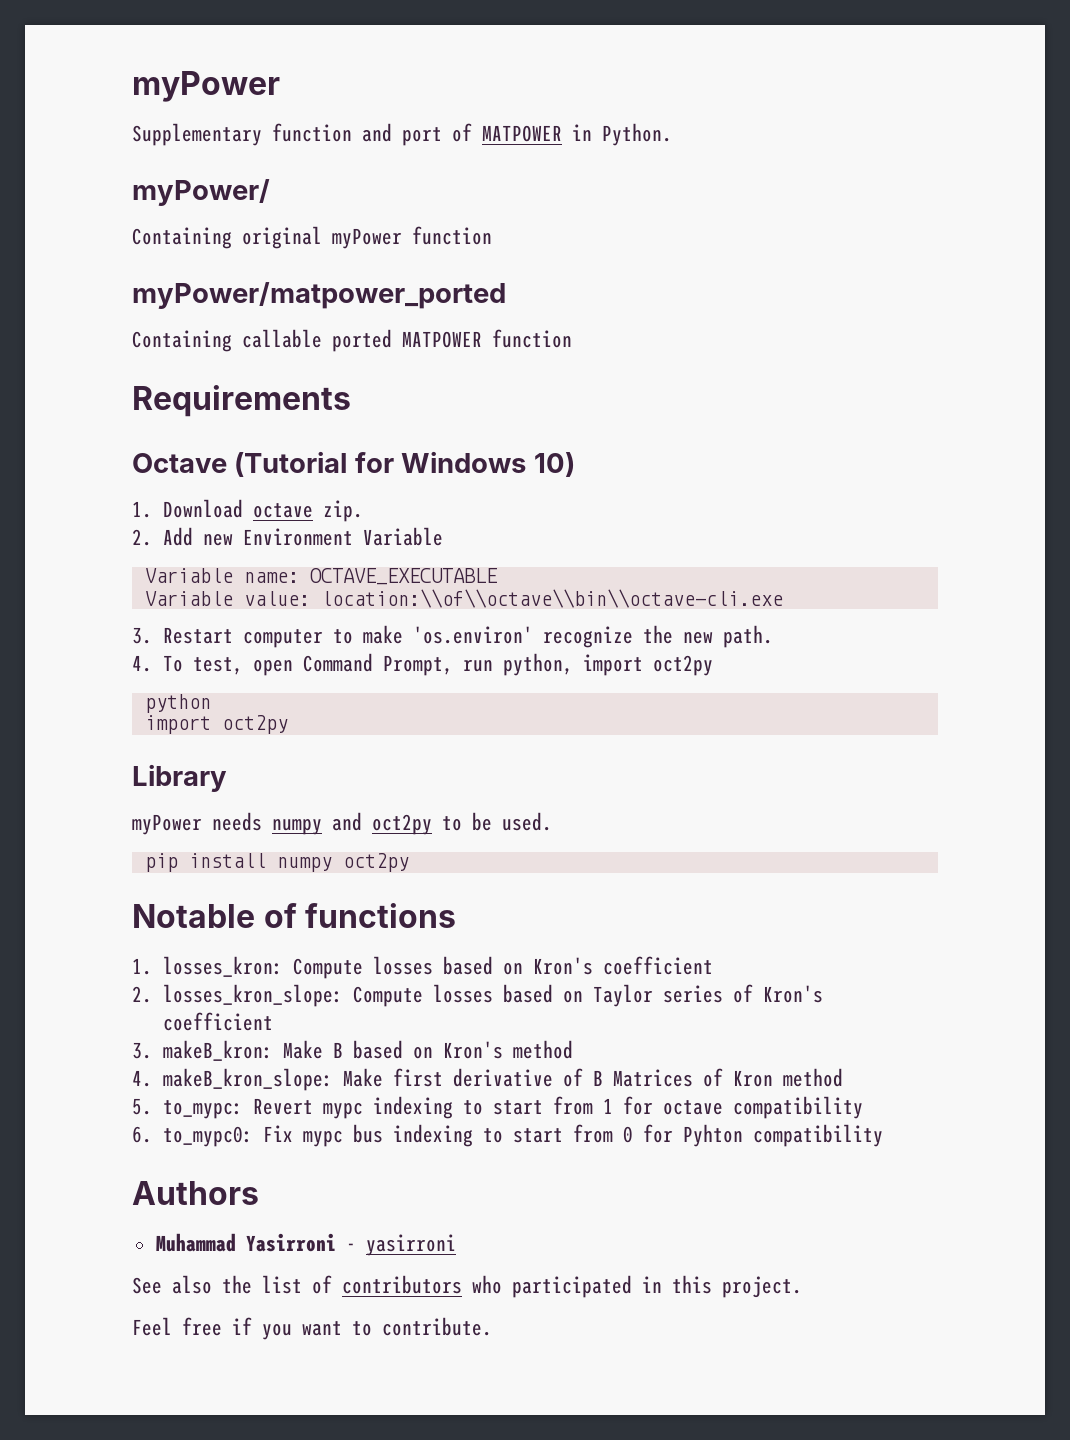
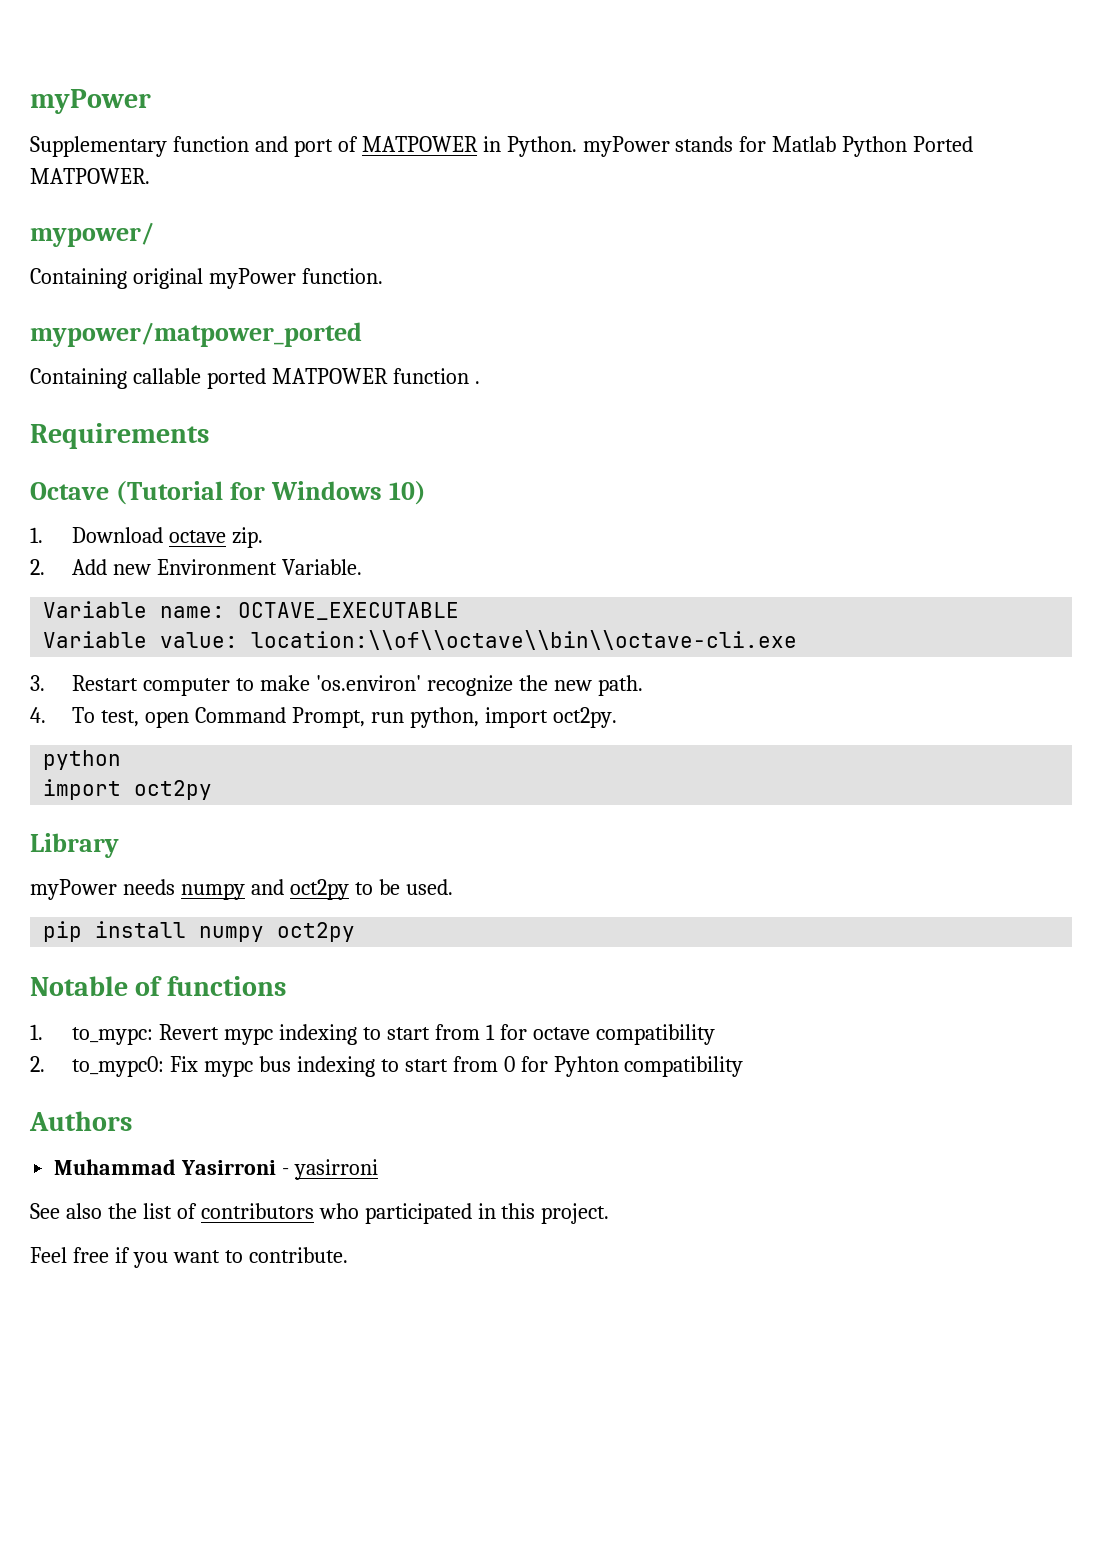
- Supplementary function and port of MATPOWER in Python.
- myPower/
+ Supplementary function and port of MATPOWER in Python. myPower stands for Matlab Python Ported MATPOWER.
+ mypower/
- Containing original myPower function
- myPower/matpower_ported
+ Containing original myPower function.
+ mypower/matpower_ported
- Containing callable ported MATPOWER function
+ Containing callable ported MATPOWER function .
- 2. Add new Environment Variable
+ 2. Add new Environment Variable.
- 4. To test, open Command Prompt, run python, import oct2py
+ 4. To test, open Command Prompt, run python, import oct2py.
- 1. losses_kron: Compute losses based on Kron's coefficient
- 2. losses_kron_slope: Compute losses based on Taylor series of Kron's coefficient
- 3. makeB_kron: Make B based on Kron's method
- 4. makeB_kron_slope: Make first derivative of B Matrices of Kron method
- 5. to_mypc: Revert mypc indexing to start from 1 for octave compatibility
+ 1. to_mypc: Revert mypc indexing to start from 1 for octave compatibility
- 6. to_mypc0: Fix mypc bus indexing to start from 0 for Pyhton compatibility
+ 2. to_mypc0: Fix mypc bus indexing to start from 0 for Pyhton compatibility

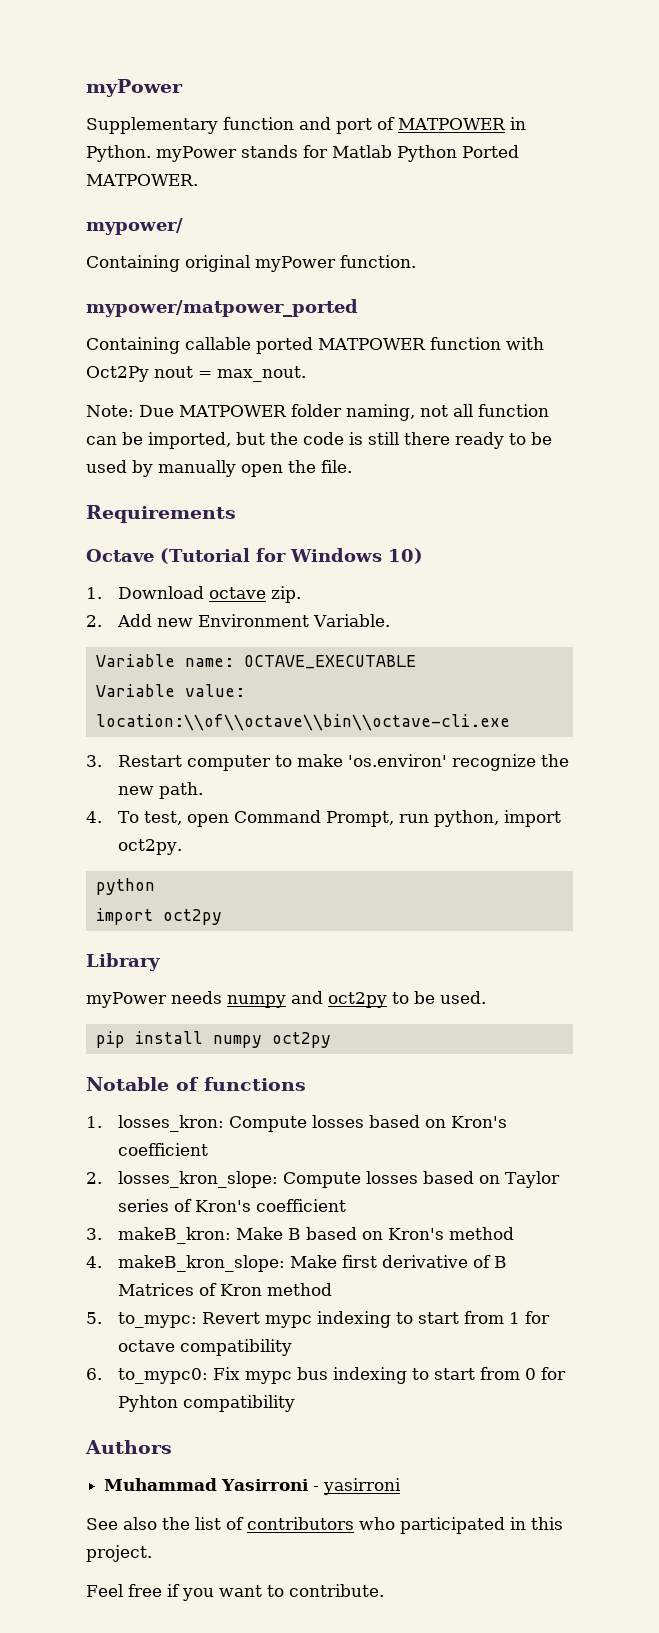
- Containing callable ported MATPOWER function .
+ Containing callable ported MATPOWER function with Oct2Py nout = max_nout.
+ Note: Due MATPOWER folder naming, not all function can be imported, but the code is still there ready to be used by manually open the file.
- 1. to_mypc: Revert mypc indexing to start from 1 for octave compatibility
+ 1. losses_kron: Compute losses based on Kron's coefficient
+ 2. losses_kron_slope: Compute losses based on Taylor series of Kron's coefficient
+ 3. makeB_kron: Make B based on Kron's method
+ 4. makeB_kron_slope: Make first derivative of B Matrices of Kron method
+ 5. to_mypc: Revert mypc indexing to start from 1 for octave compatibility
- 2. to_mypc0: Fix mypc bus indexing to start from 0 for Pyhton compatibility
+ 6. to_mypc0: Fix mypc bus indexing to start from 0 for Pyhton compatibility

